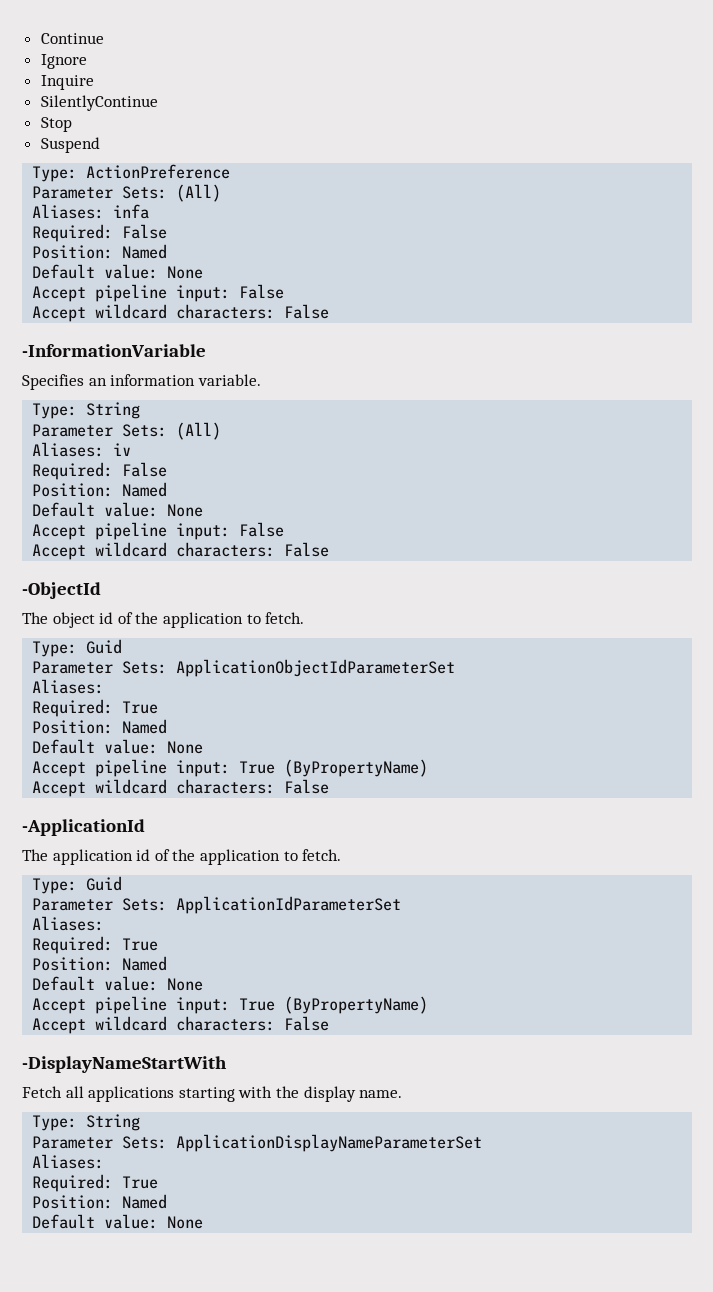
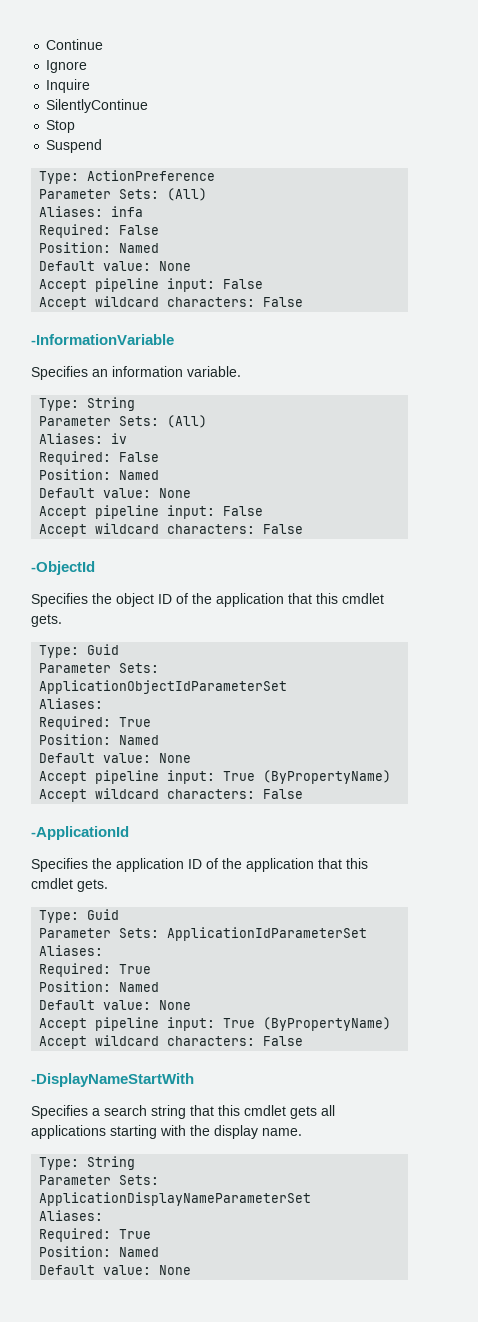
- The object id of the application to fetch.
+ Specifies the object ID of the application that this cmdlet gets.
- The application id of the application to fetch.
+ Specifies the application ID of the application that this cmdlet gets.
- Fetch all applications starting with the display name.
+ Specifies a search string that this cmdlet gets all applications starting with the display name.

